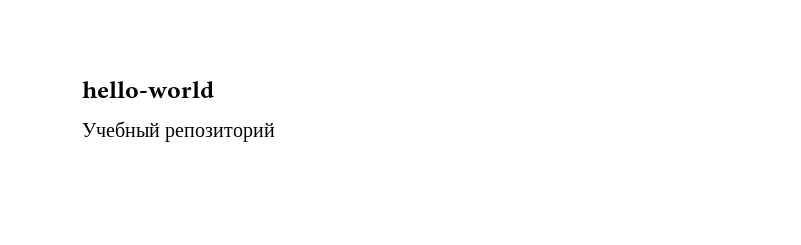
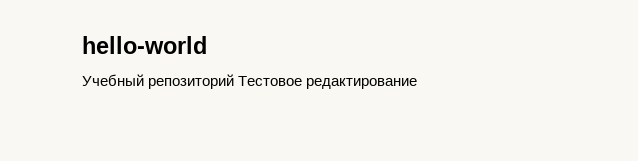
- Учебный репозиторий
+ Учебный репозиторий Тестовое редактирование

